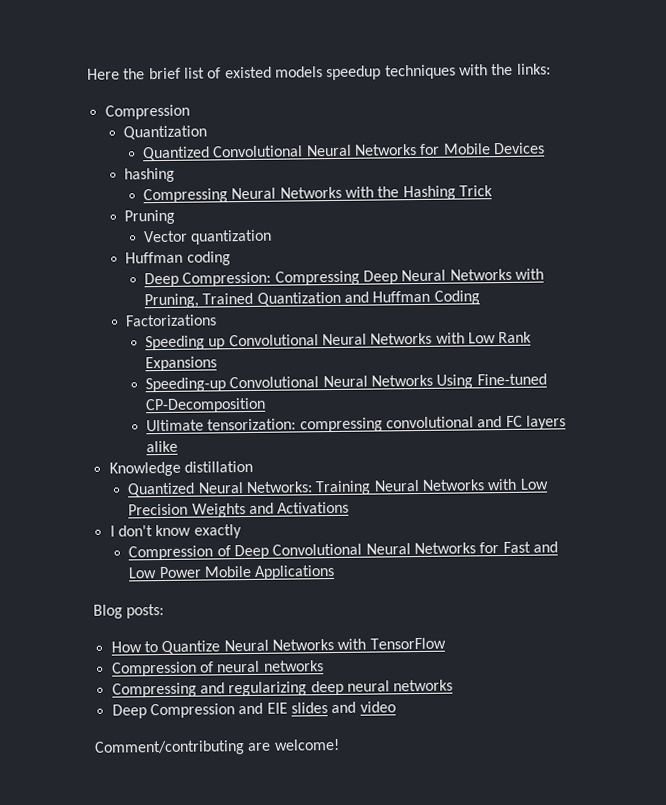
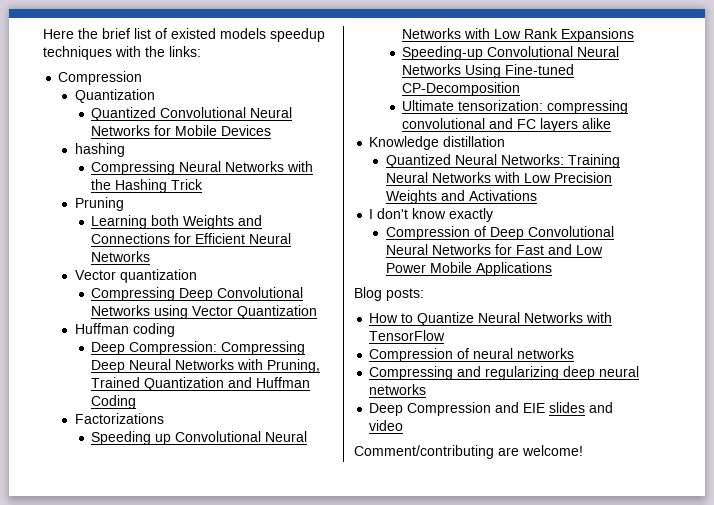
+ Learning both Weights and Connections for Efficient Neural Networks
  Vector quantization
+ Compressing Deep Convolutional Networks using Vector Quantization

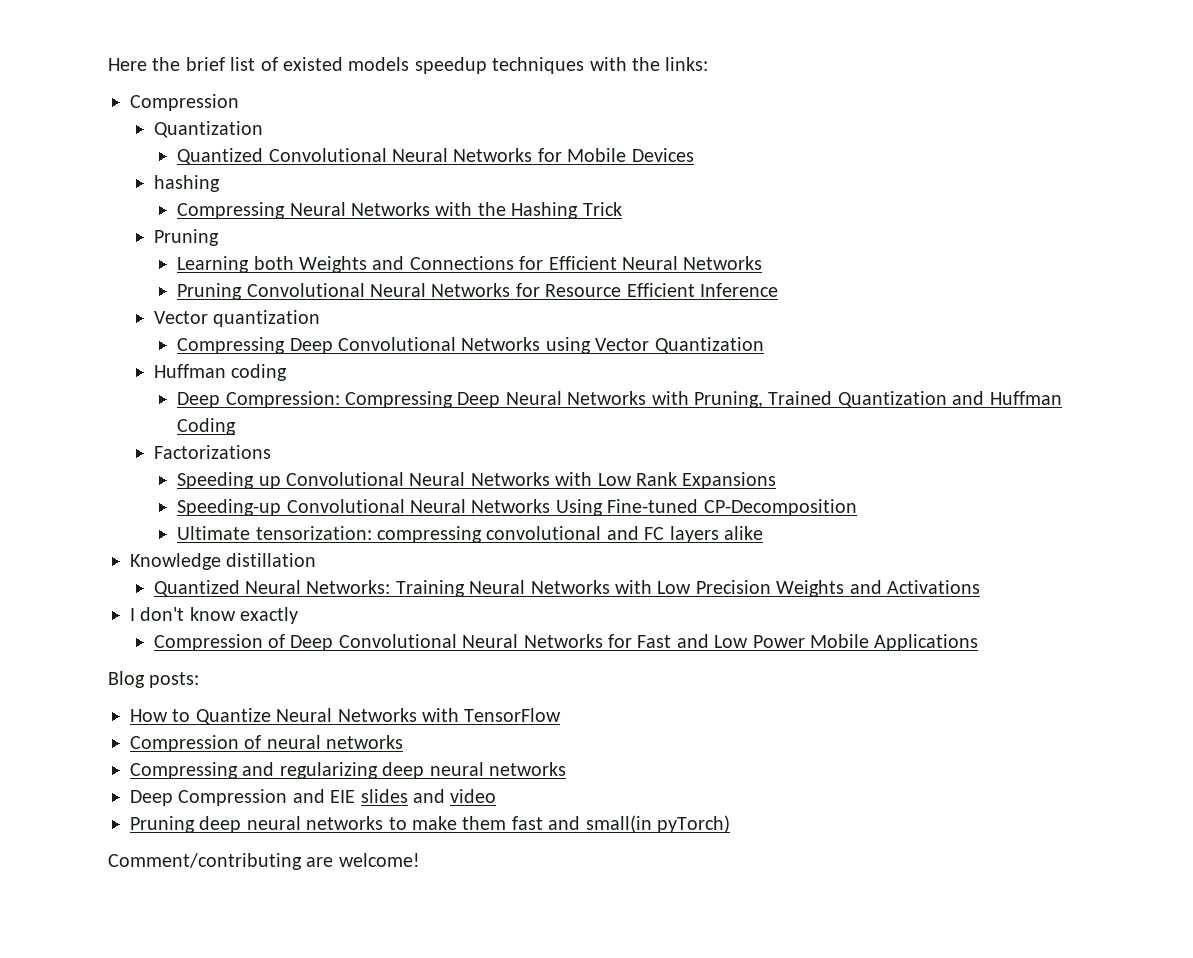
+ Pruning Convolutional Neural Networks for Resource Efficient Inference
+ Pruning deep neural networks to make them fast and small(in pyTorch)

